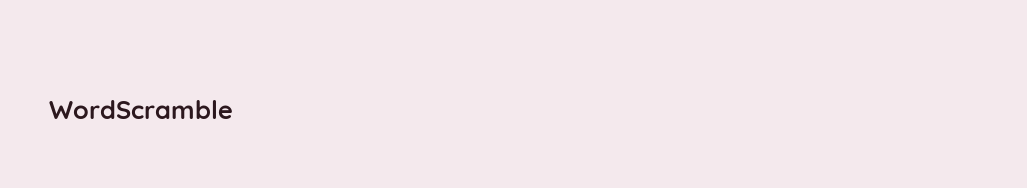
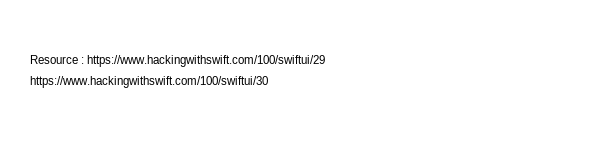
- WordScramble
+ Resource : https://www.hackingwithswift.com/100/swiftui/29
+ https://www.hackingwithswift.com/100/swiftui/30

